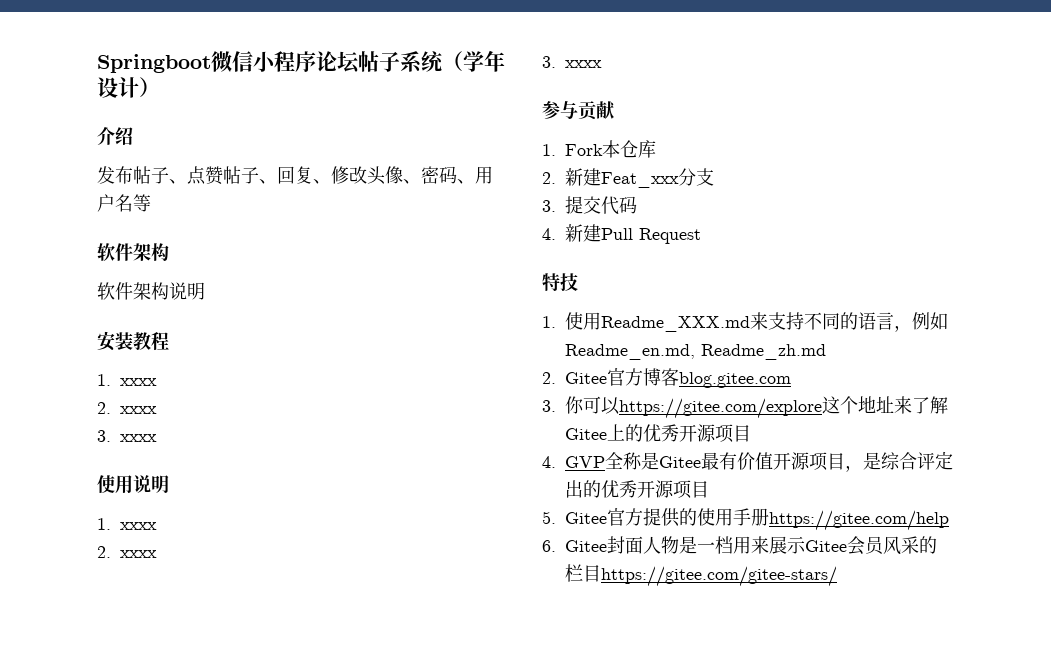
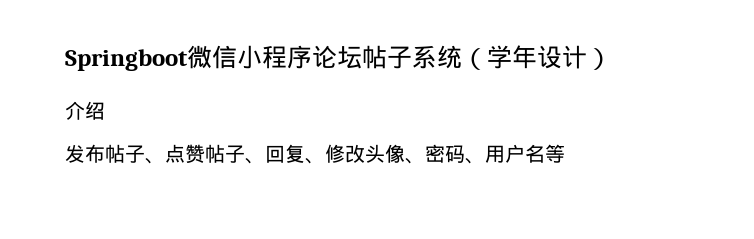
  发布帖子、点赞帖子、回复、修改头像、密码、用户名等
- 软件架构
- 软件架构说明
- 安装教程
- 1. xxxx
- 2. xxxx
- 3. xxxx
- 使用说明
- 1. xxxx
- 2. xxxx
- 3. xxxx
- 参与贡献
- 1. Fork本仓库
- 2.新建Feat_xxx分支
- 3.提交代码
- 4.新建Pull Request
- 特技
- 1.使用Readme_XXX.md来支持不同的语言，例如Readme_en.md, Readme_zh.md
- 2. Gitee官方博客blog.gitee.com
- 3.你可以https://gitee.com/explore这个地址来了解Gitee上的优秀开源项目
- 4. GVP全称是Gitee最有价值开源项目，是综合评定出的优秀开源项目
- 5. Gitee官方提供的使用手册https://gitee.com/help
- 6. Gitee封面人物是一档用来展示Gitee会员风采的栏目https://gitee.com/gitee-stars/

